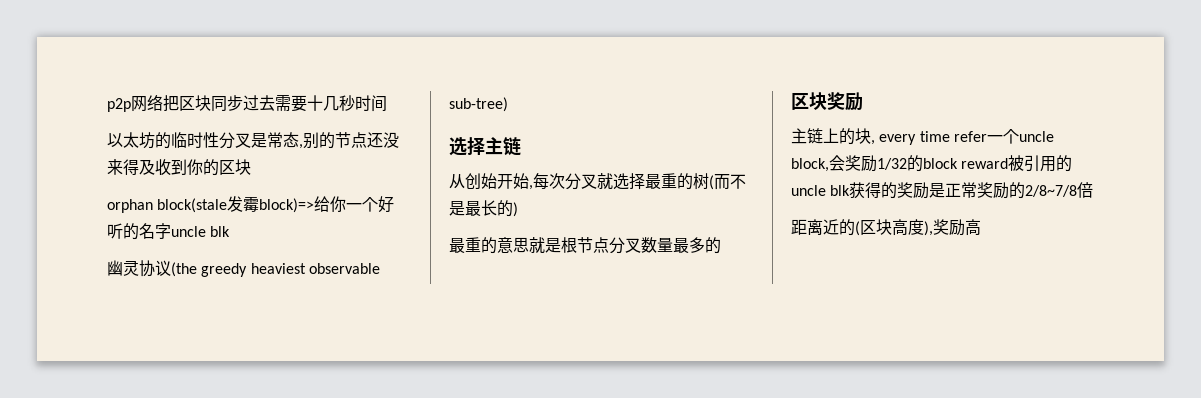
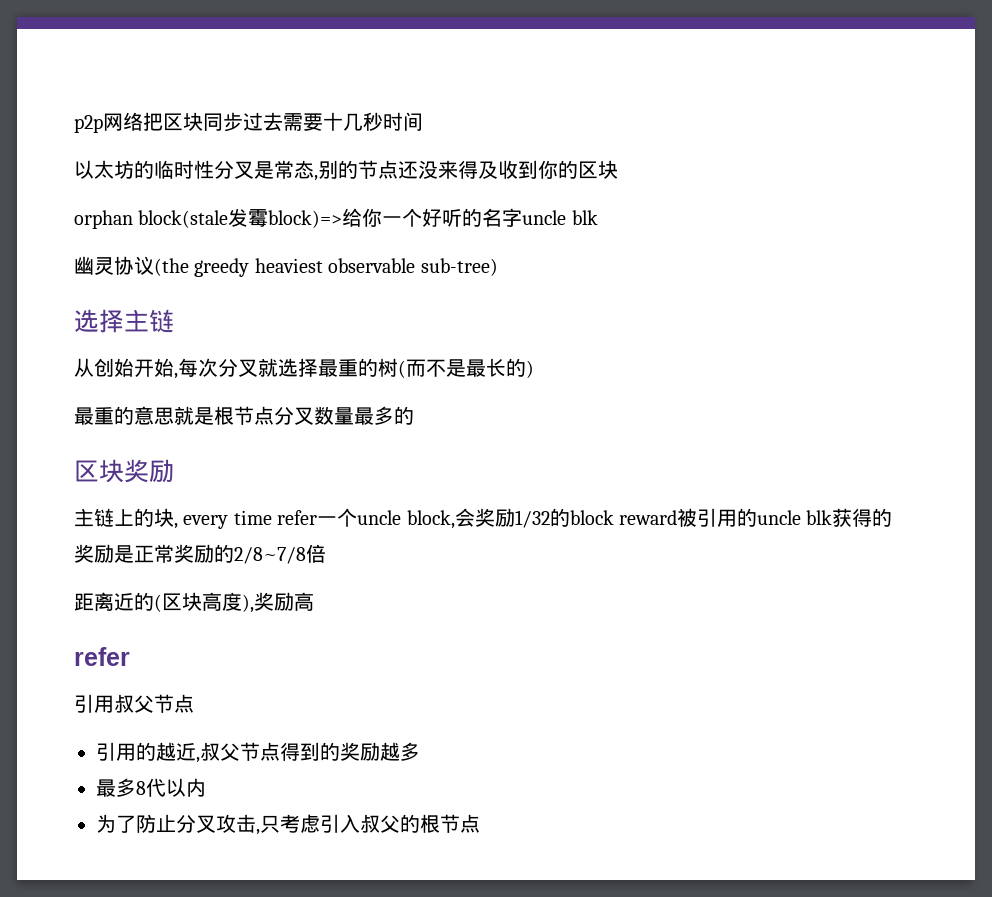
  距离近的(区块高度),奖励高
+ refer
+ 引用叔父节点
+ 引用的越近,叔父节点得到的奖励越多
+ 最多8代以内
+ 为了防止分叉攻击,只考虑引入叔父的根节点

